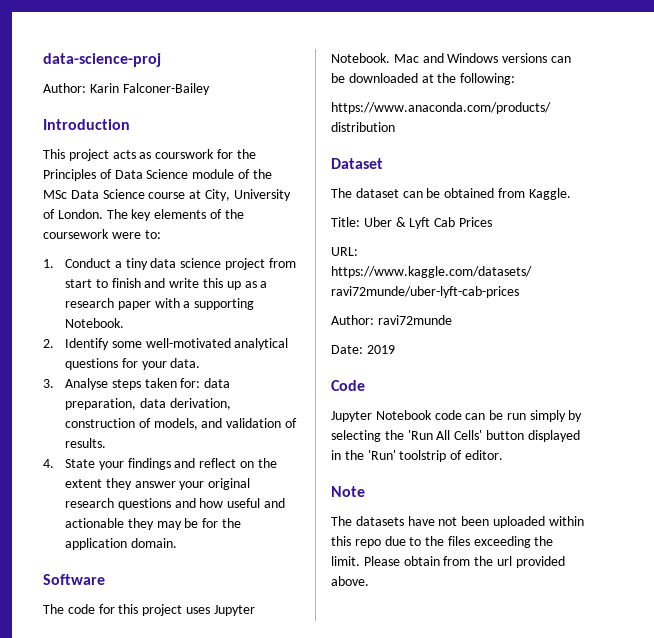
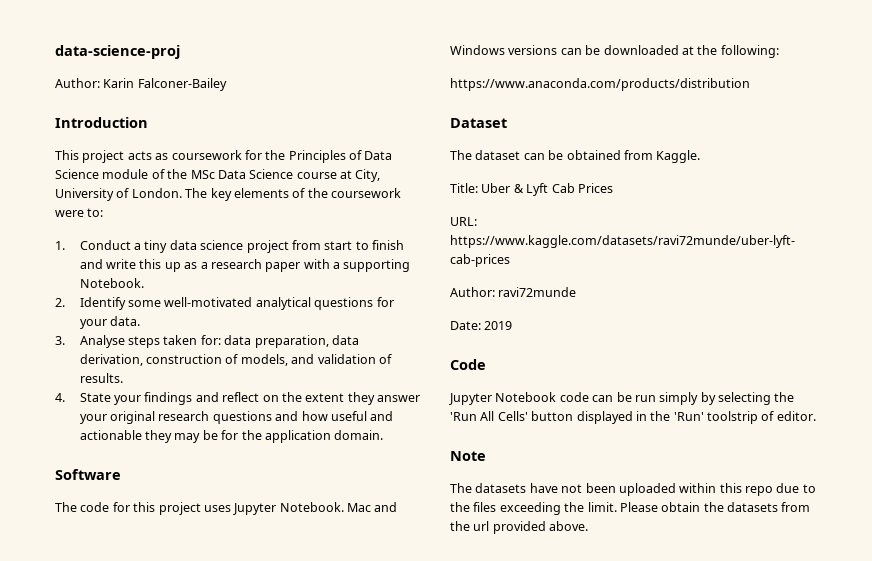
- This project acts as courswork for the Principles of Data Science module of the MSc Data Science course at City, University of London.
+ This project acts as coursework for the Principles of Data Science module of the MSc Data Science course at City, University of London.
- Please obtain from the url provided above.
+ Please obtain the datasets from the url provided above.

